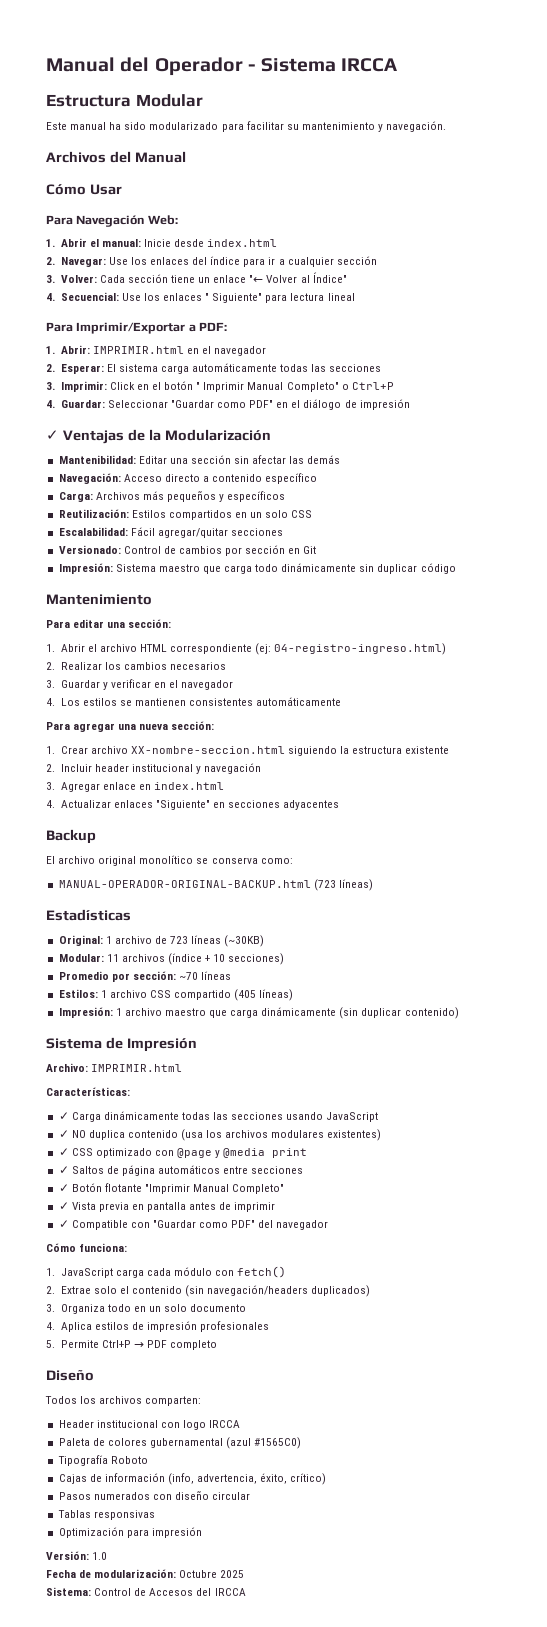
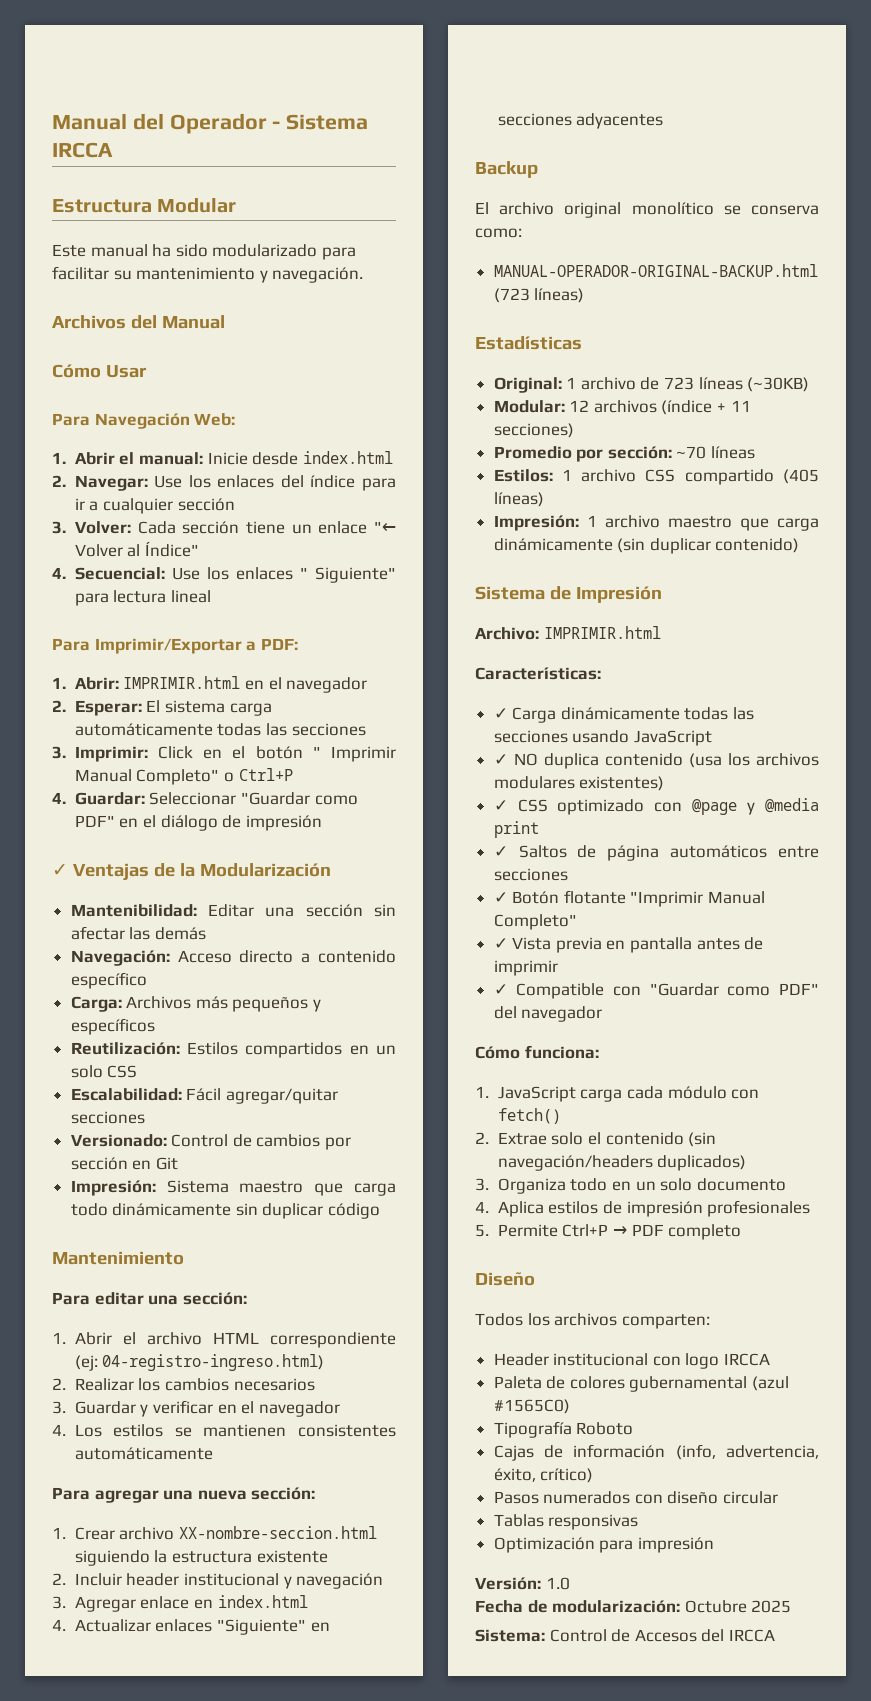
- Modular: 11 archivos (índice + 10 secciones)
+ Modular: 12 archivos (índice + 11 secciones)

